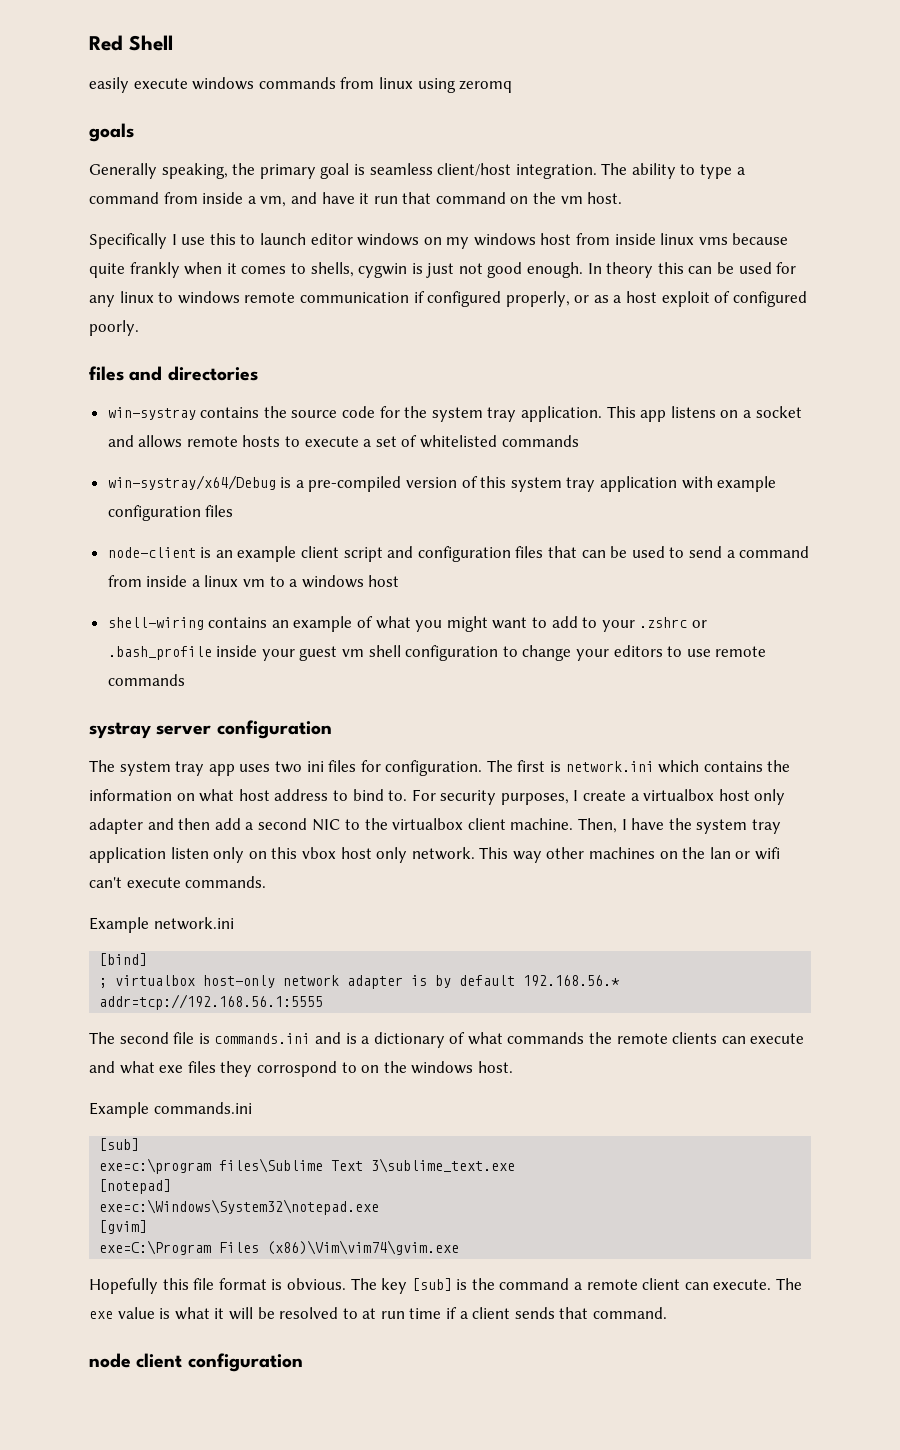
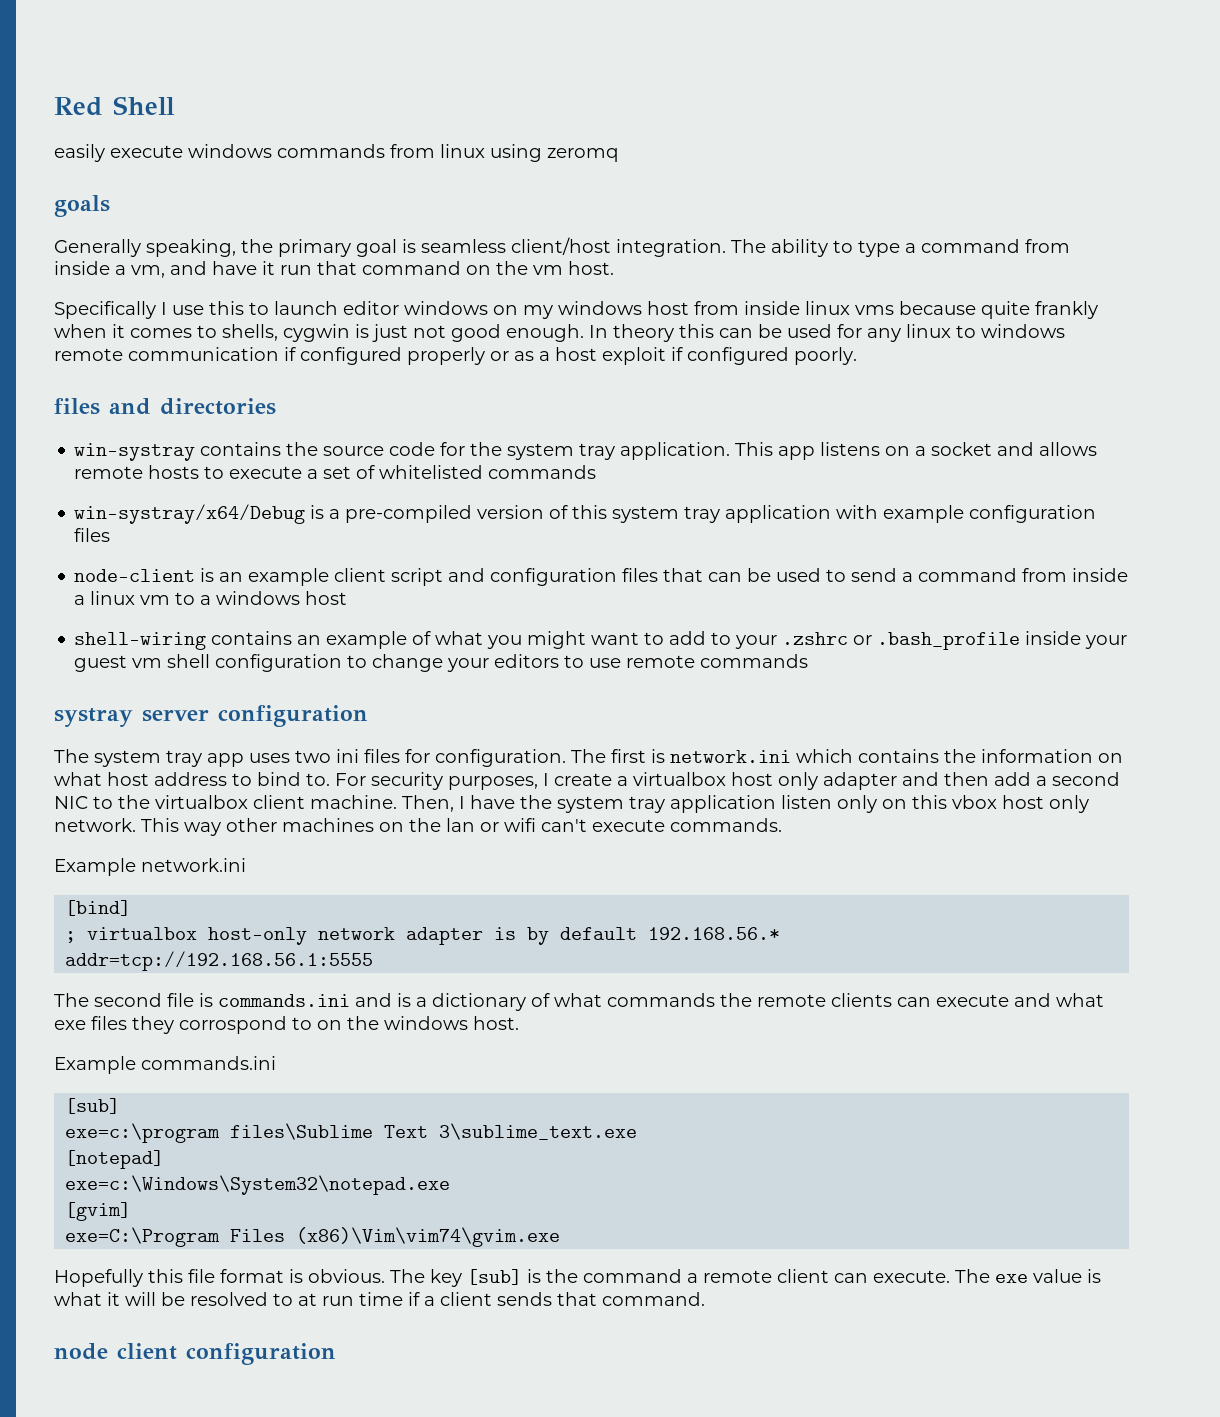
- In theory this can be used for any linux to windows remote communication if configured properly, or as a host exploit of configured poorly.
+ In theory this can be used for any linux to windows remote communication if configured properly or as a host exploit if configured poorly.

